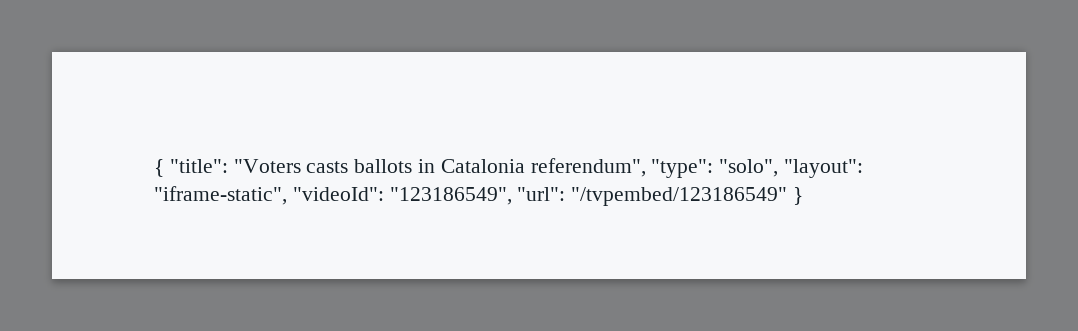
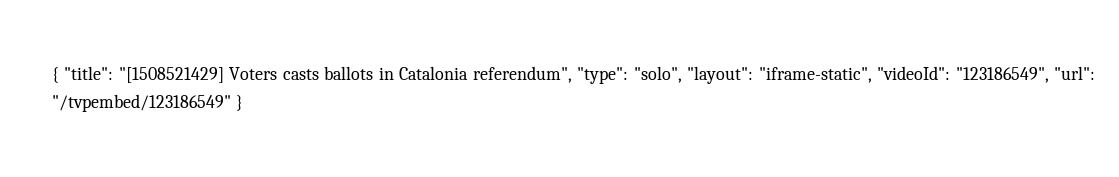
- { "title": "Voters casts ballots in Catalonia referendum", "type": "solo", "layout": "iframe-static", "videoId": "123186549", "url": "/tvpembed/123186549" }
+ { "title": "[1508521429] Voters casts ballots in Catalonia referendum", "type": "solo", "layout": "iframe-static", "videoId": "123186549", "url": "/tvpembed/123186549" }

